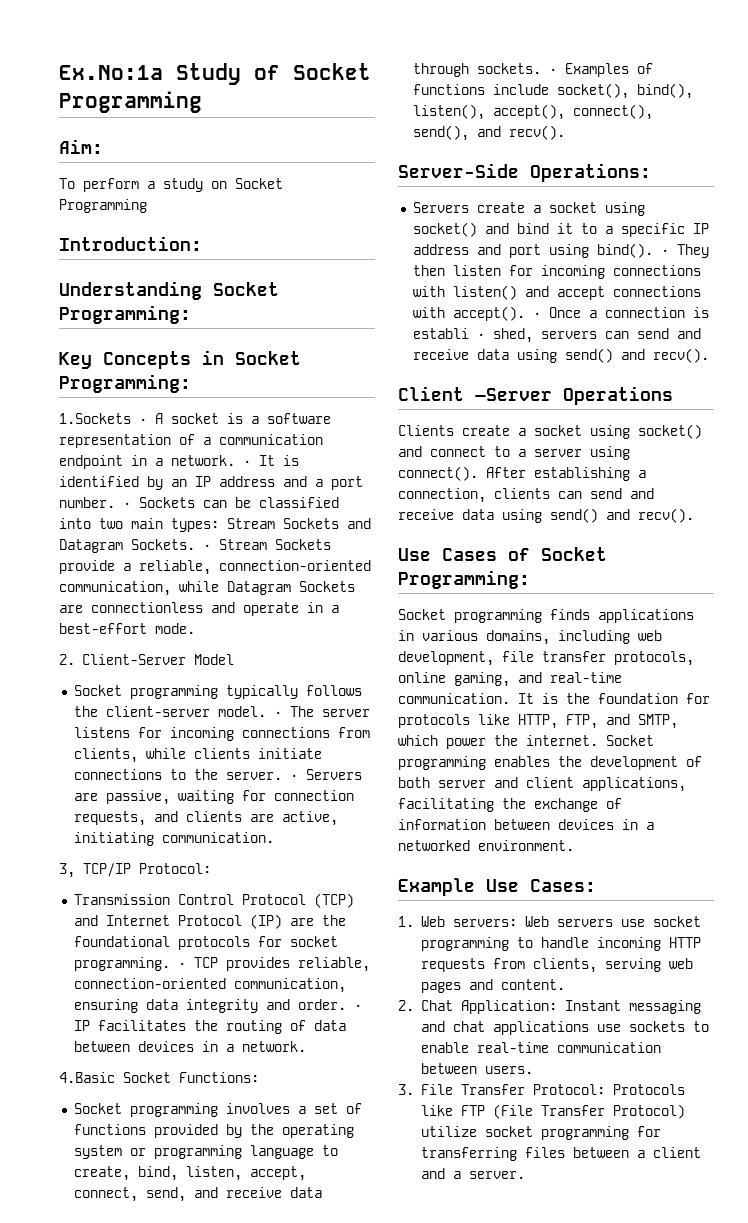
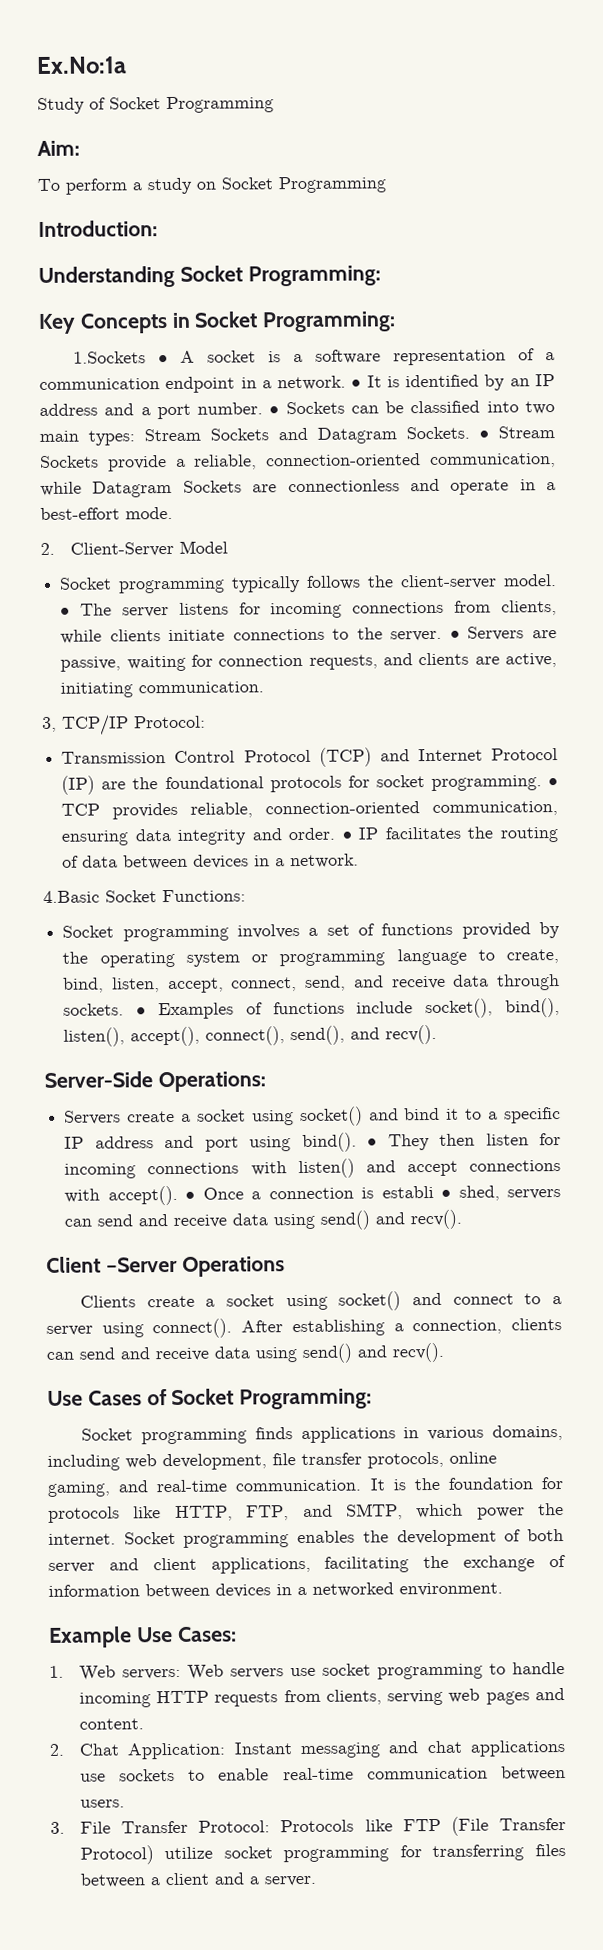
- Ex.No:1a Study of Socket Programming
+ Ex.No:1a
+ Study of Socket Programming

